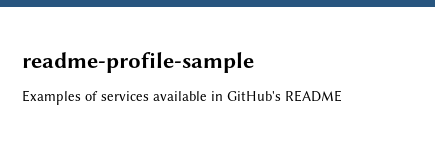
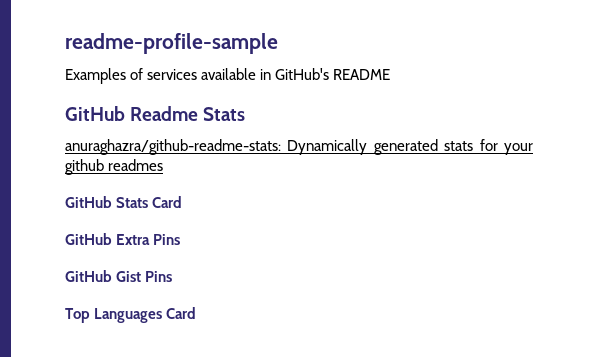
+ GitHub Readme Stats
+ anuraghazra/github-readme-stats: Dynamically generated stats for your github readmes
+ GitHub Stats Card
+ GitHub Extra Pins
+ GitHub Gist Pins
+ Top Languages Card

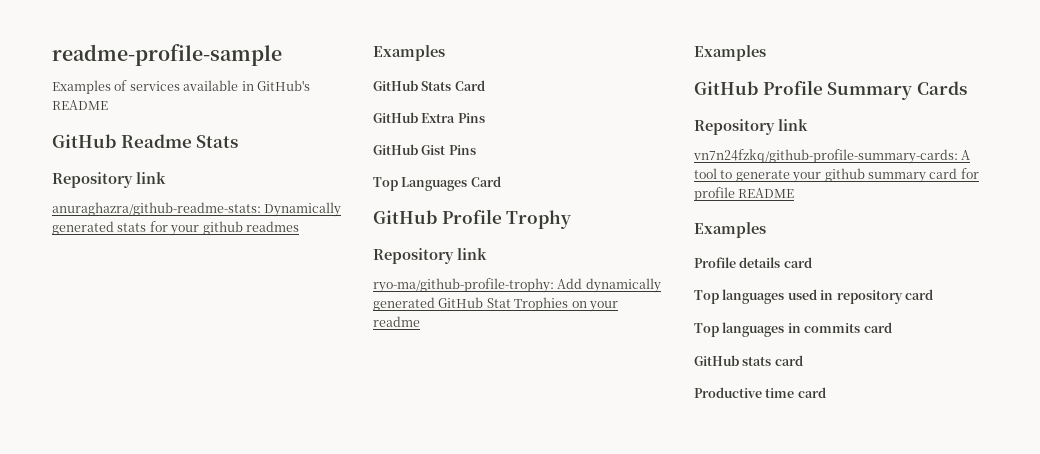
  GitHub Readme Stats
+ Repository link
  anuraghazra/github-readme-stats: Dynamically generated stats for your github readmes
+ Examples
+ GitHub Profile Trophy
+ Repository link
+ ryo-ma/github-profile-trophy: Add dynamically generated GitHub Stat Trophies on your readme
+ Examples
+ GitHub Profile Summary Cards
+ Repository link
+ vn7n24fzkq/github-profile-summary-cards: A tool to generate your github summary card for profile README
+ Examples
+ Profile details card
+ Top languages used in repository card
+ Top languages in commits card
+ GitHub stats card
+ Productive time card

